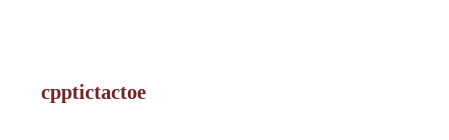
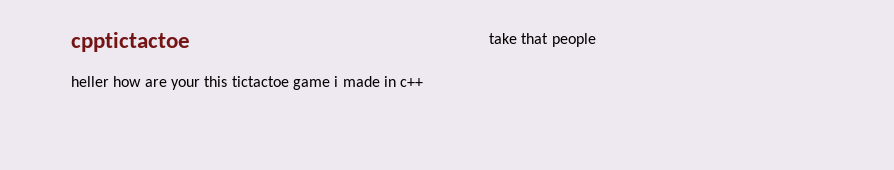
+ heller how are your this tictactoe game i made in c++ take that people

